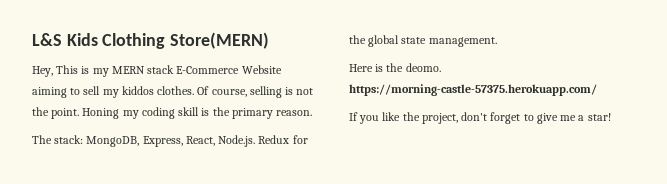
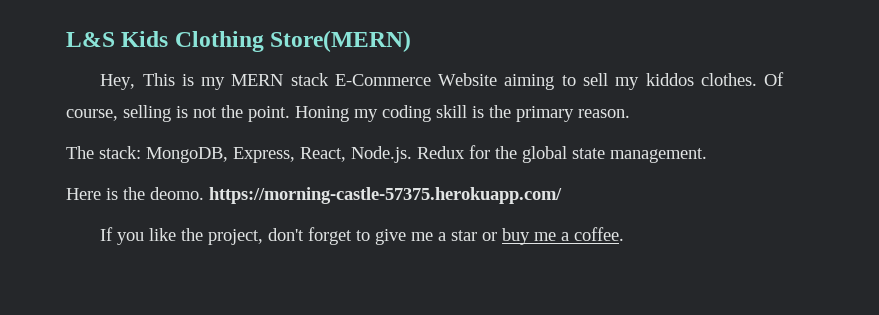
- If you like the project, don't forget to give me a star!
+ If you like the project, don't forget to give me a star or buy me a coffee.

